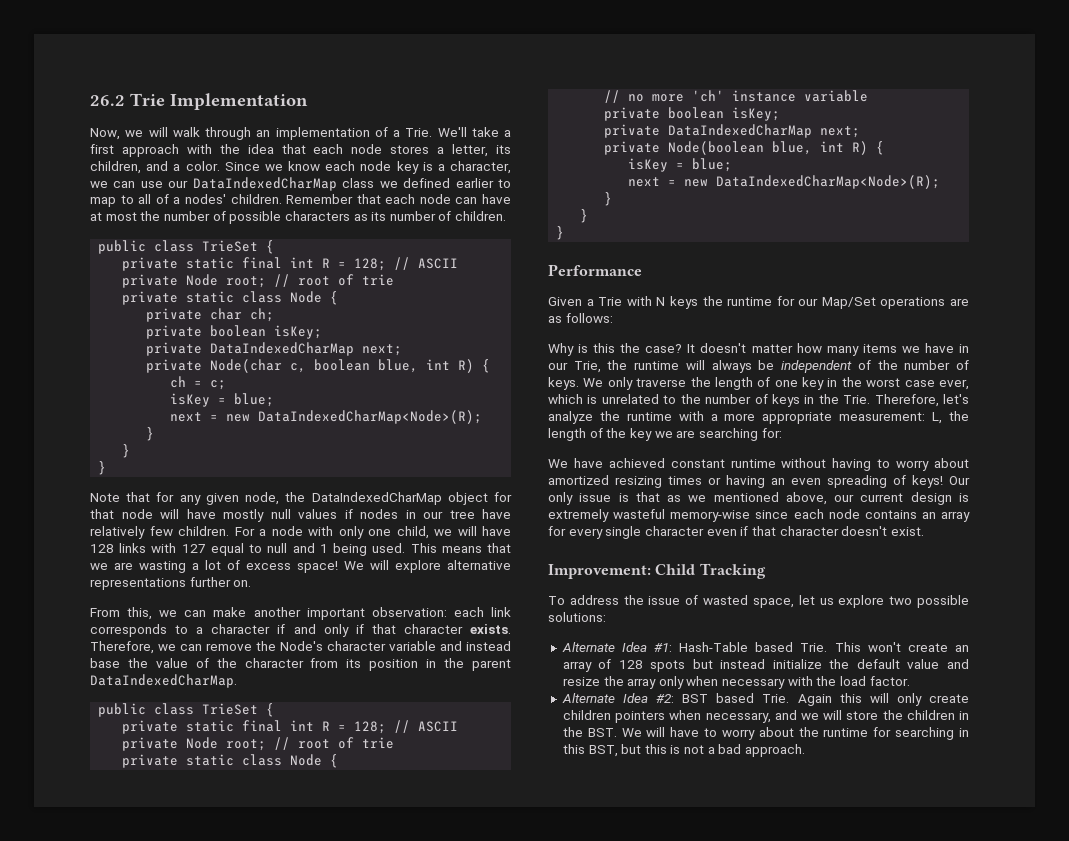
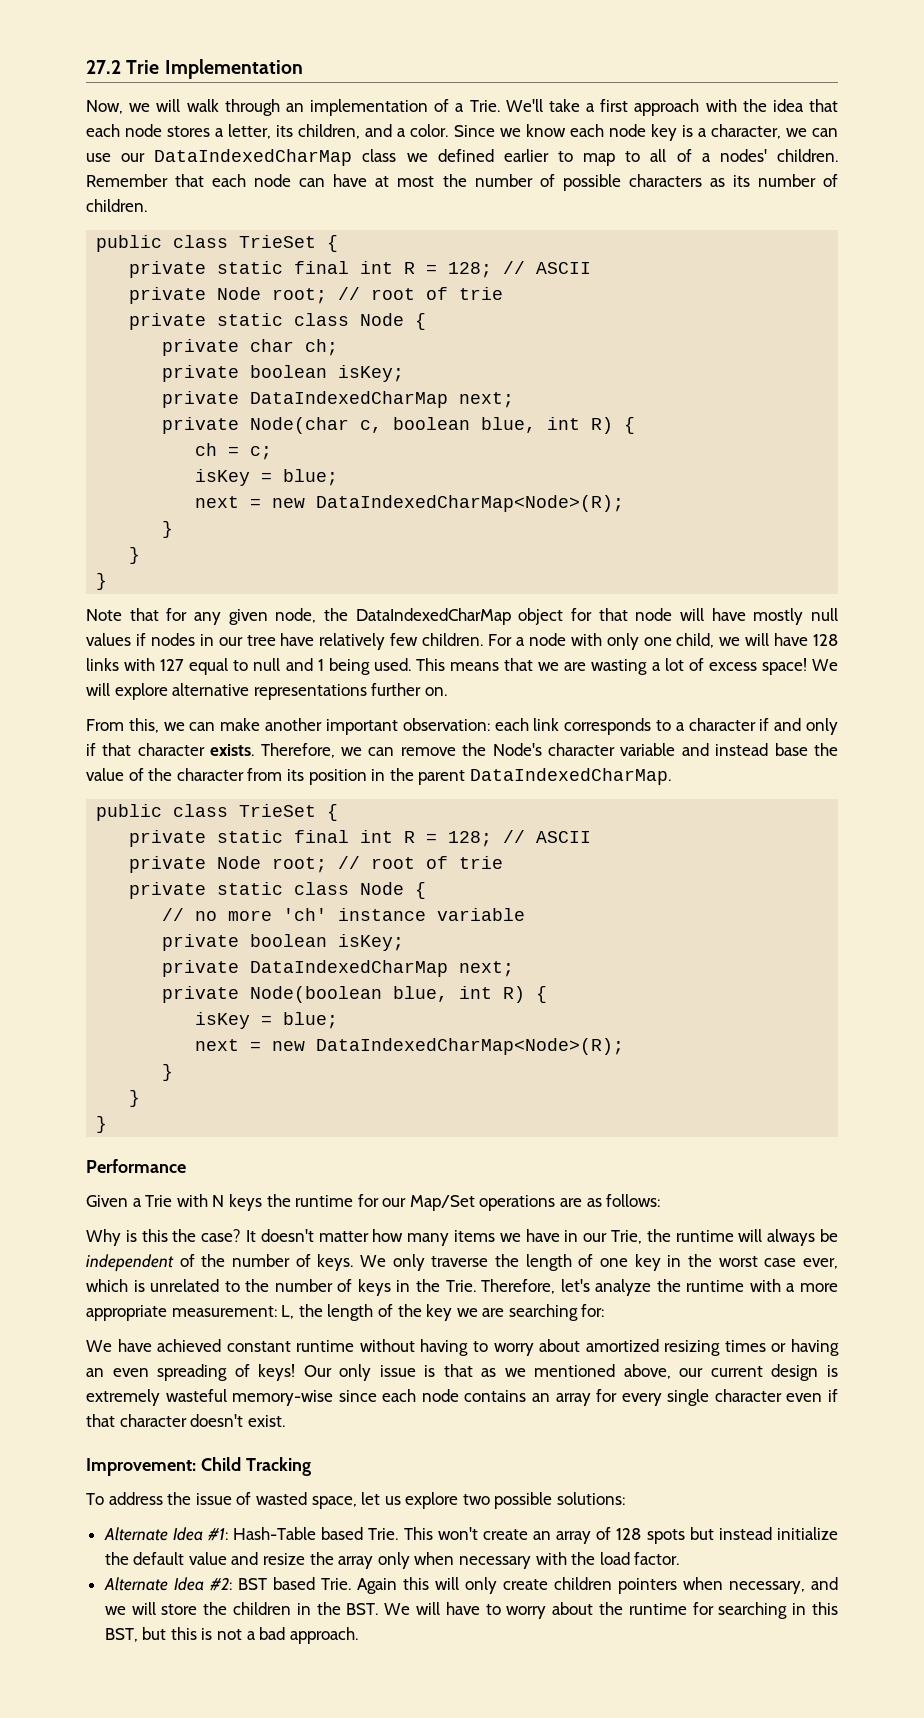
- 26.2 Trie Implementation
+ 27.2 Trie Implementation

